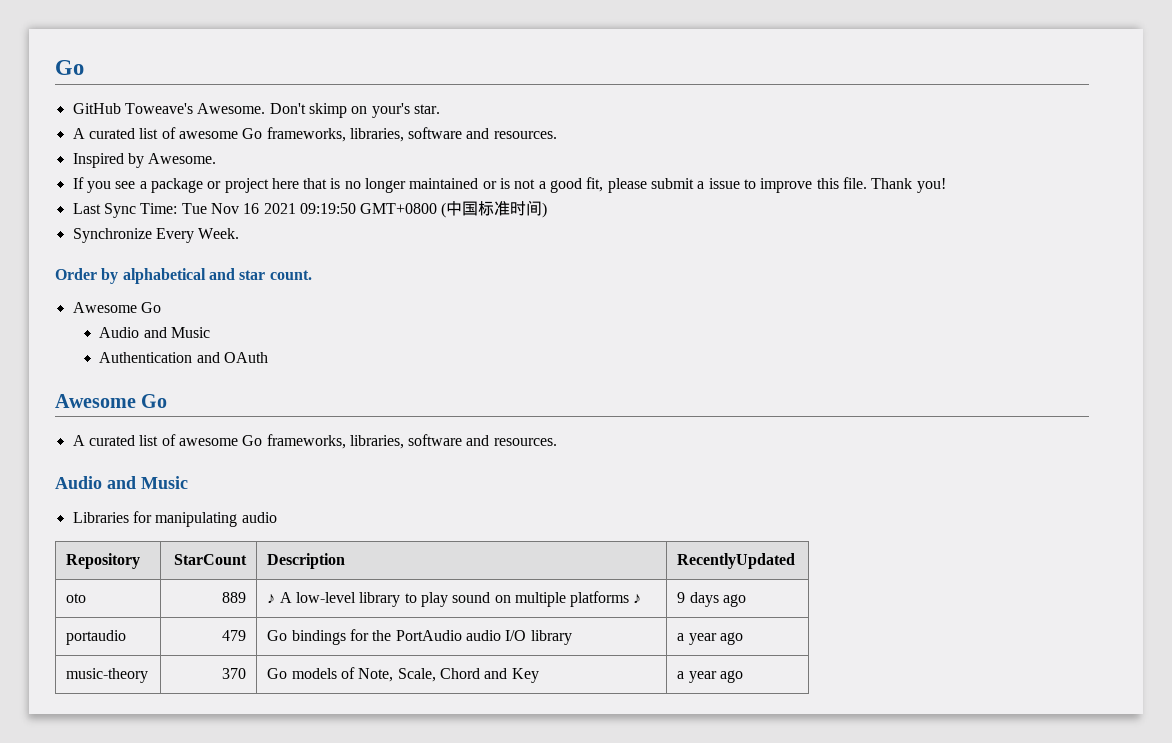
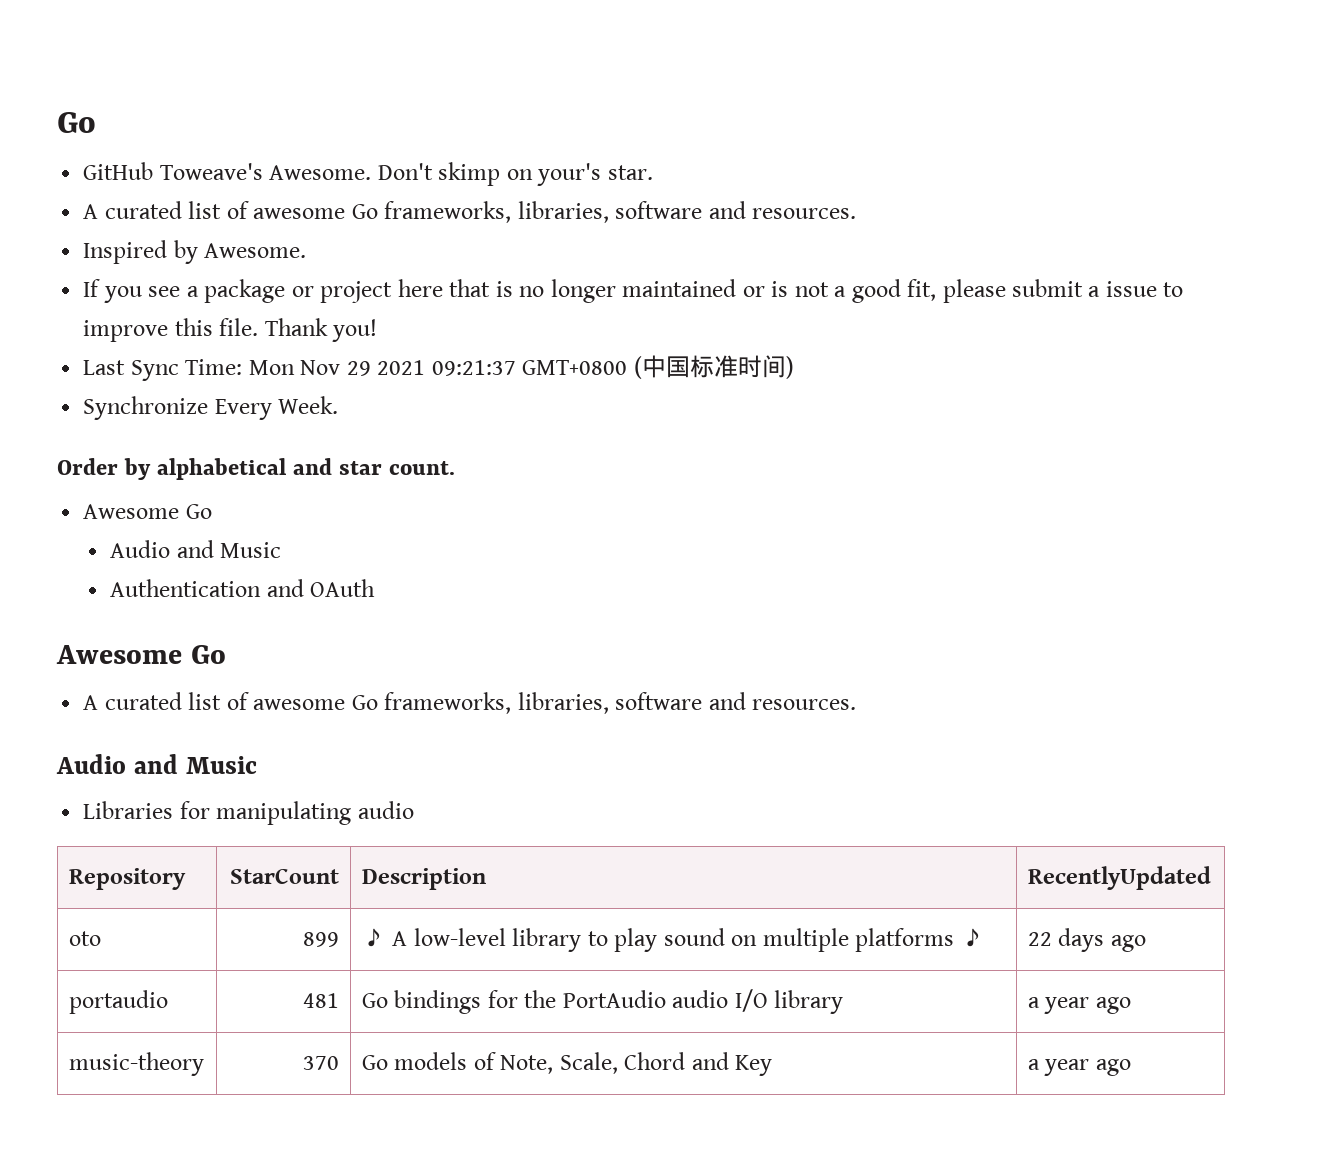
- Last Sync Time: Tue Nov 16 2021 09:19:50 GMT+0800 (中国标准时间)
+ Last Sync Time: Mon Nov 29 2021 09:21:37 GMT+0800 (中国标准时间)
- oto | 889 | ♪ A low-level library to play sound on multiple platforms ♪ | 9 days ago
+ oto | 899 | ♪ A low-level library to play sound on multiple platforms ♪ | 22 days ago
- portaudio | 479 | Go bindings for the PortAudio audio I/O library | a year ago
+ portaudio | 481 | Go bindings for the PortAudio audio I/O library | a year ago

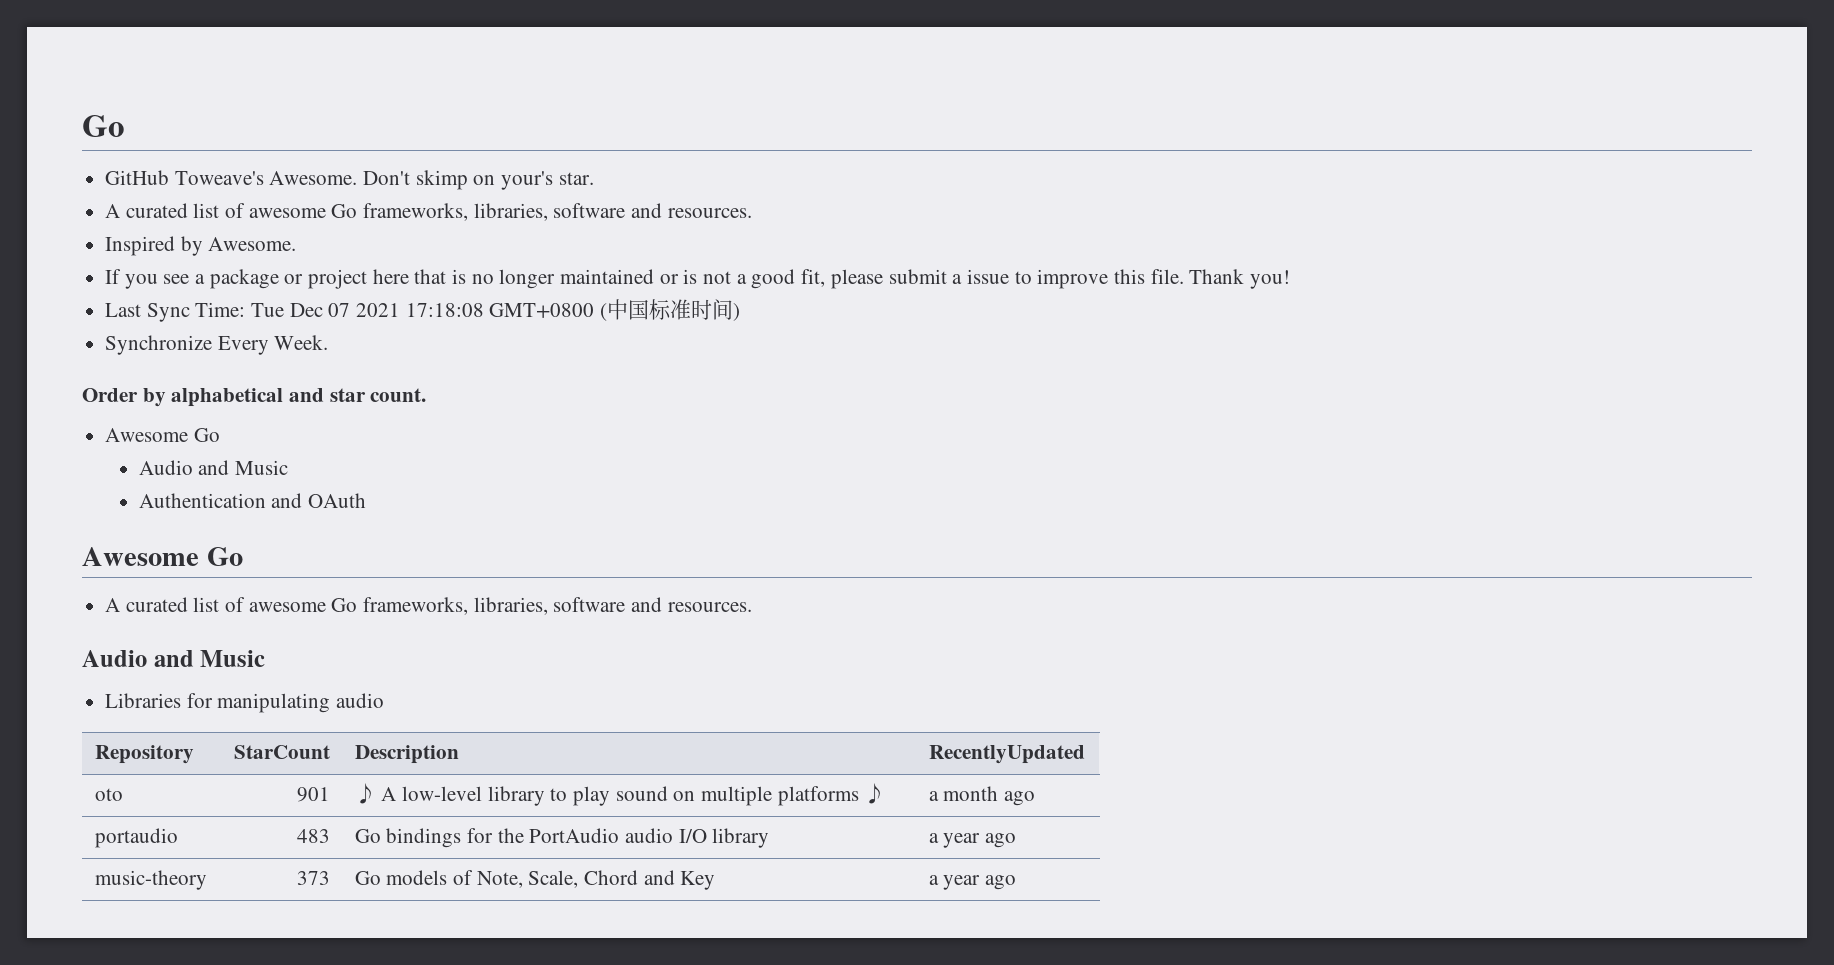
- Last Sync Time: Mon Nov 29 2021 09:21:37 GMT+0800 (中国标准时间)
+ Last Sync Time: Tue Dec 07 2021 17:18:08 GMT+0800 (中国标准时间)
- oto | 899 | ♪ A low-level library to play sound on multiple platforms ♪ | 22 days ago
+ oto | 901 | ♪ A low-level library to play sound on multiple platforms ♪ | a month ago
- portaudio | 481 | Go bindings for the PortAudio audio I/O library | a year ago
+ portaudio | 483 | Go bindings for the PortAudio audio I/O library | a year ago
- music-theory | 370 | Go models of Note, Scale, Chord and Key | a year ago
+ music-theory | 373 | Go models of Note, Scale, Chord and Key | a year ago

